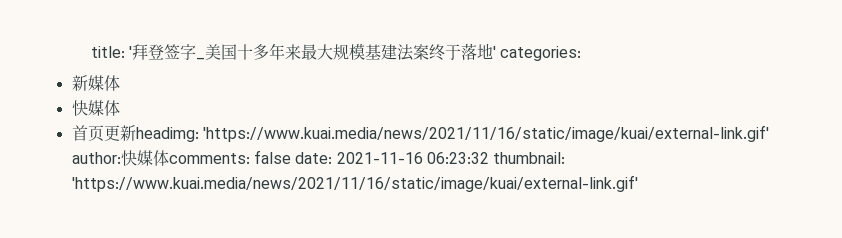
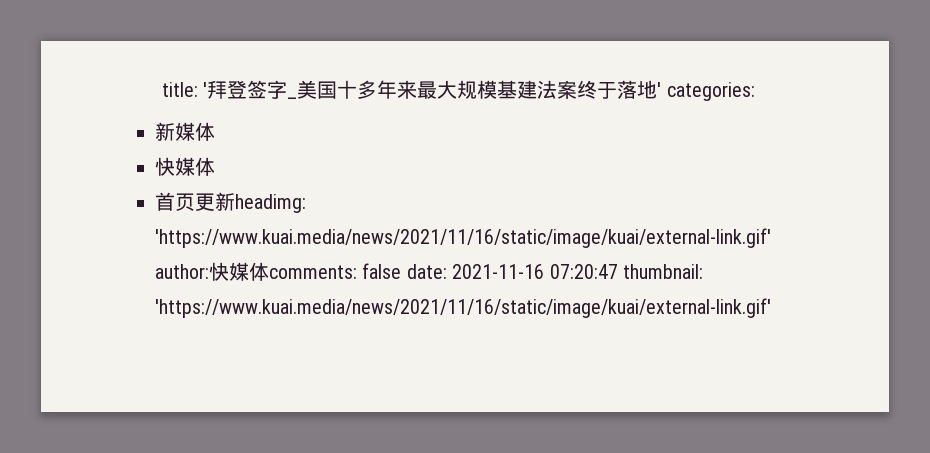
- 首页更新headimg: 'https://www.kuai.media/news/2021/11/16/static/image/kuai/external-link.gif' author:快媒体comments: false date: 2021-11-16 06:23:32 thumbnail: 'https://www.kuai.media/news/2021/11/16/static/image/kuai/external-link.gif'
+ 首页更新headimg: 'https://www.kuai.media/news/2021/11/16/static/image/kuai/external-link.gif' author:快媒体comments: false date: 2021-11-16 07:20:47 thumbnail: 'https://www.kuai.media/news/2021/11/16/static/image/kuai/external-link.gif'

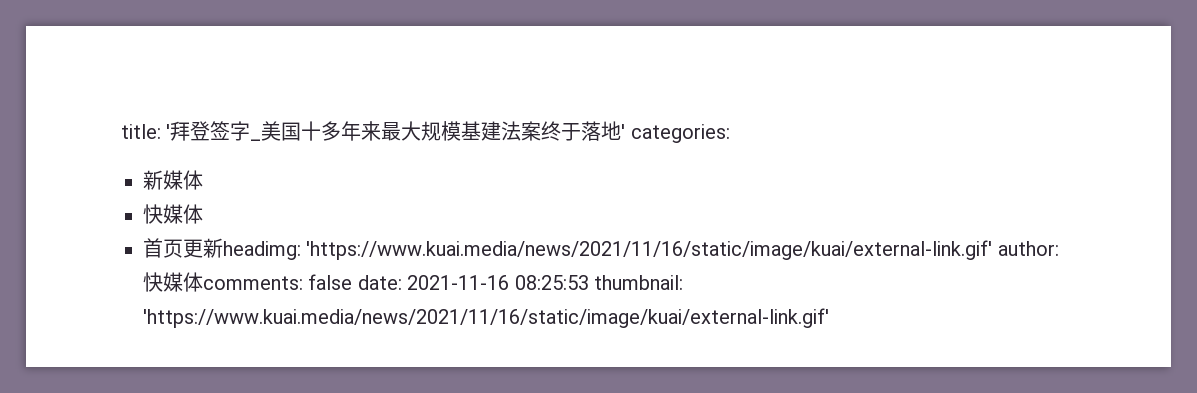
- 首页更新headimg: 'https://www.kuai.media/news/2021/11/16/static/image/kuai/external-link.gif' author:快媒体comments: false date: 2021-11-16 07:20:47 thumbnail: 'https://www.kuai.media/news/2021/11/16/static/image/kuai/external-link.gif'
+ 首页更新headimg: 'https://www.kuai.media/news/2021/11/16/static/image/kuai/external-link.gif' author:快媒体comments: false date: 2021-11-16 08:25:53 thumbnail: 'https://www.kuai.media/news/2021/11/16/static/image/kuai/external-link.gif'

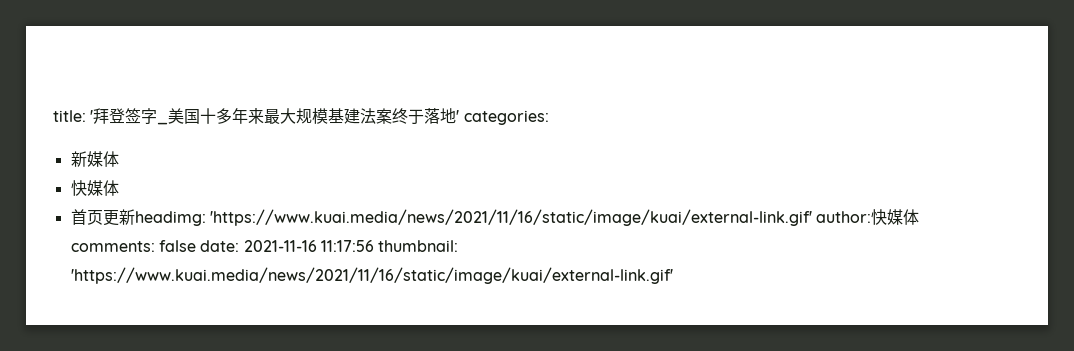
- 首页更新headimg: 'https://www.kuai.media/news/2021/11/16/static/image/kuai/external-link.gif' author:快媒体comments: false date: 2021-11-16 08:25:53 thumbnail: 'https://www.kuai.media/news/2021/11/16/static/image/kuai/external-link.gif'
+ 首页更新headimg: 'https://www.kuai.media/news/2021/11/16/static/image/kuai/external-link.gif' author:快媒体comments: false date: 2021-11-16 11:17:56 thumbnail: 'https://www.kuai.media/news/2021/11/16/static/image/kuai/external-link.gif'

